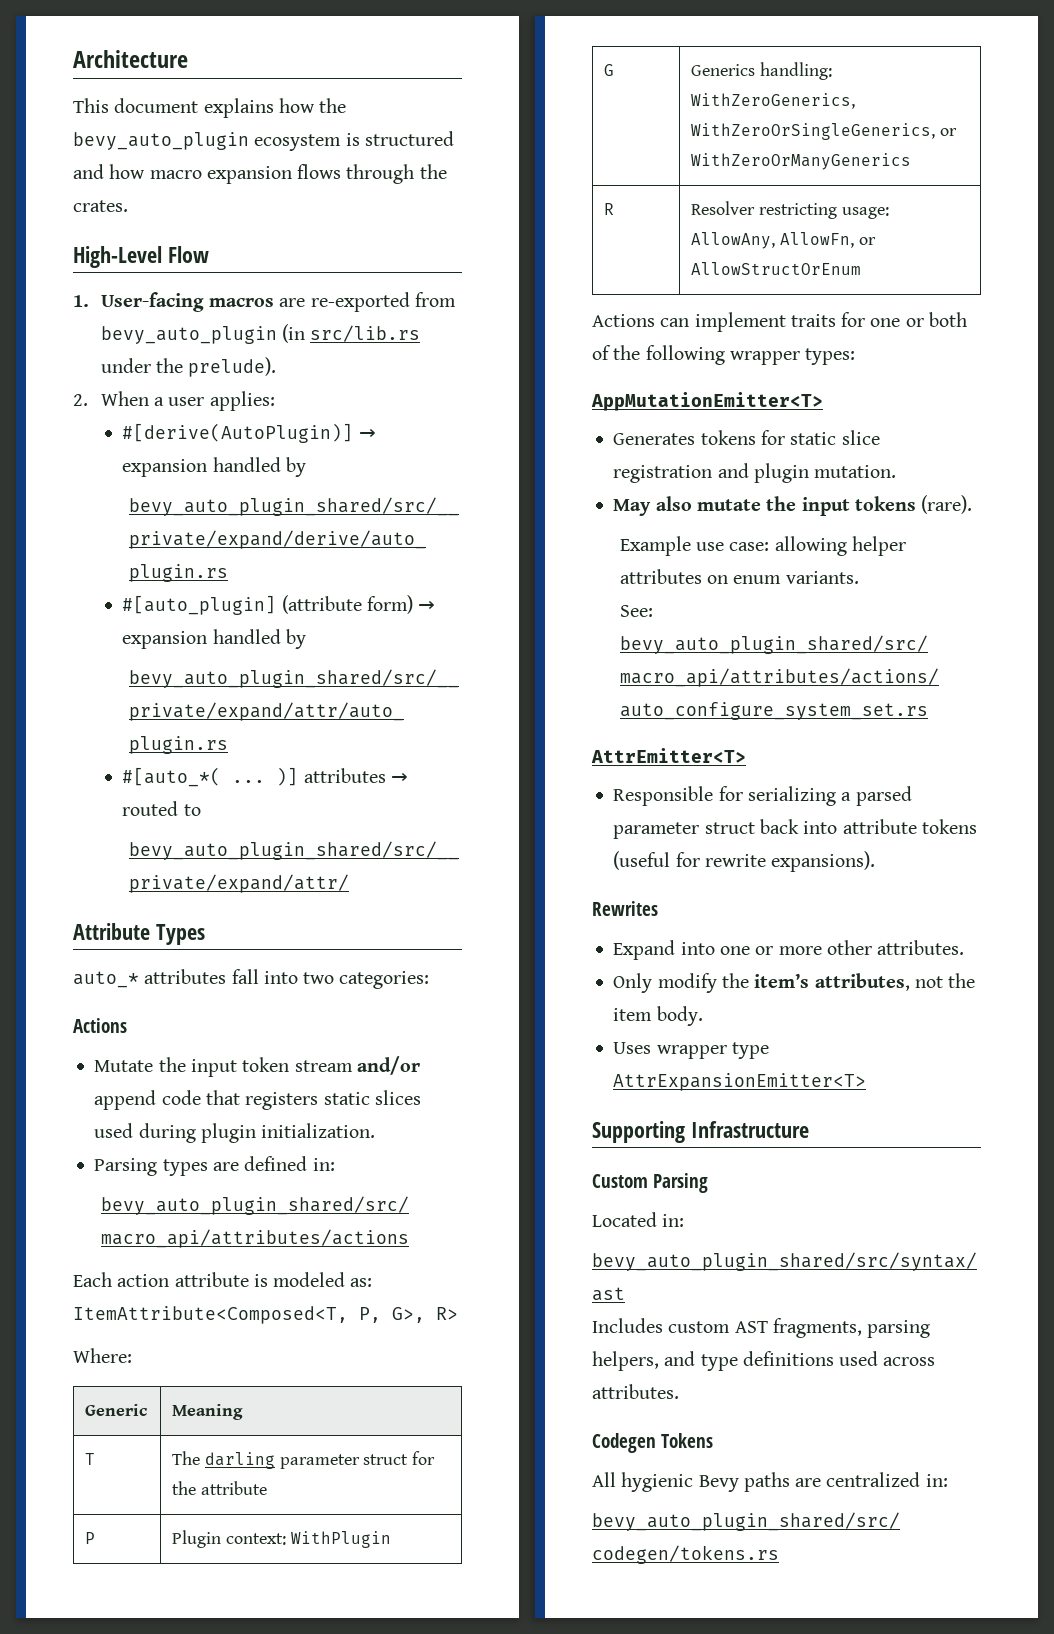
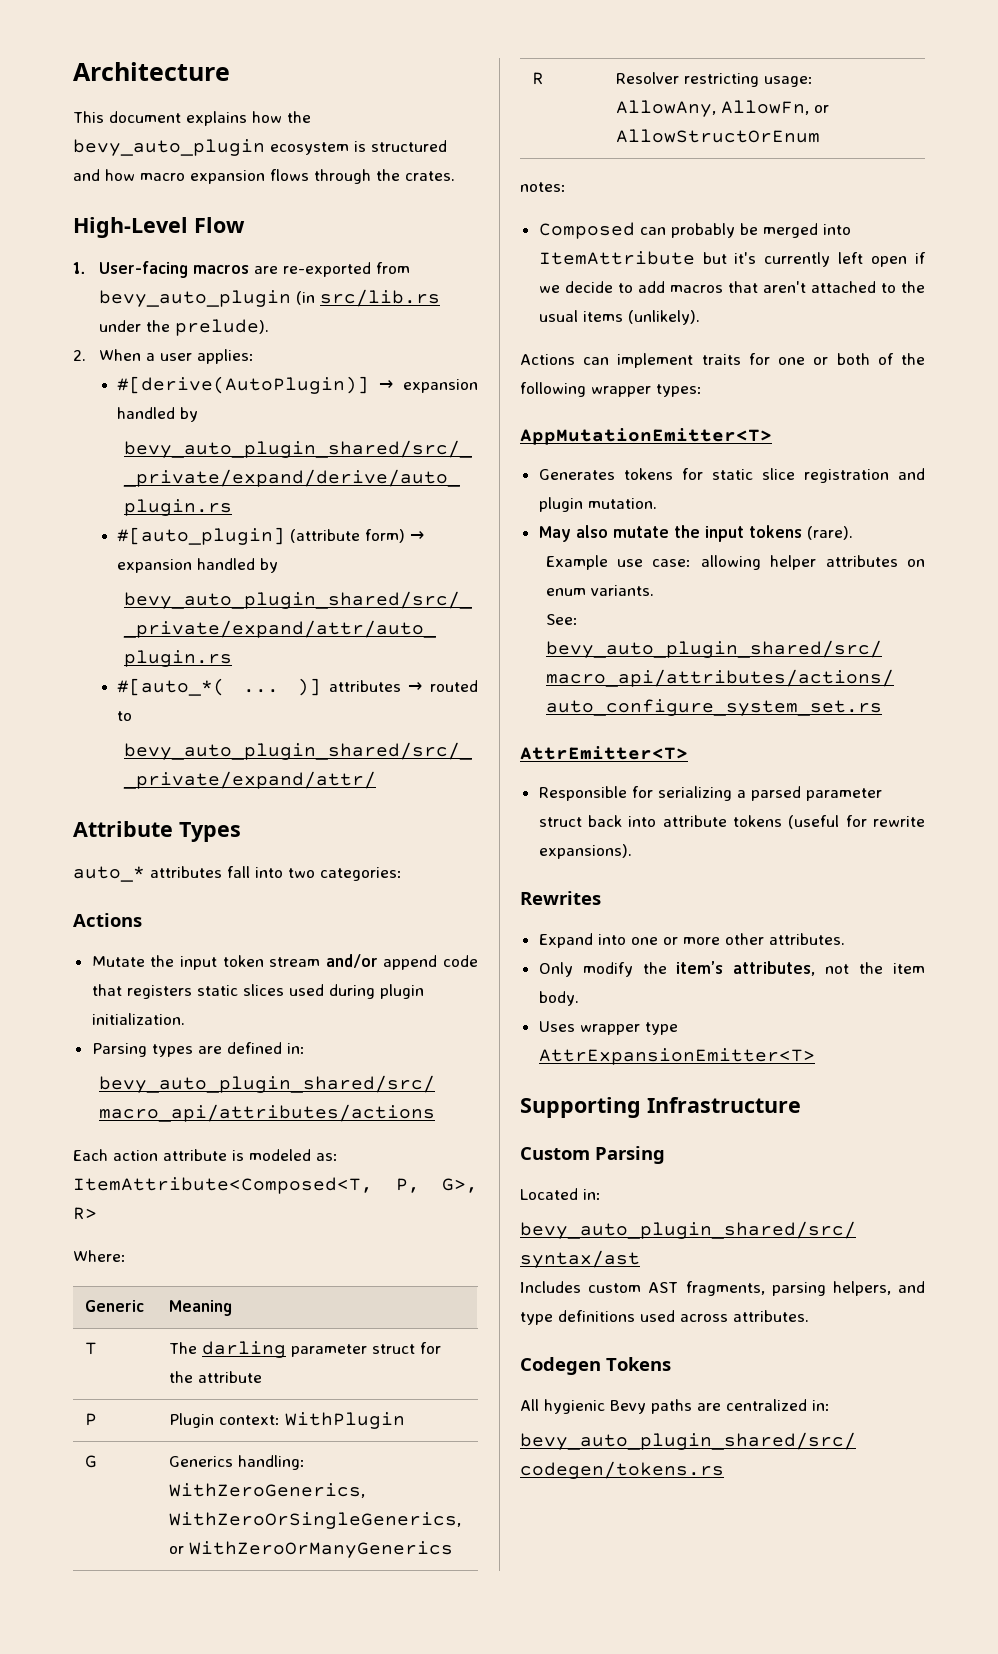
+ notes:
+ Composed can probably be merged into ItemAttribute but it's currently left open if we decide to add macros that aren't attached to the usual items (unlikely).

